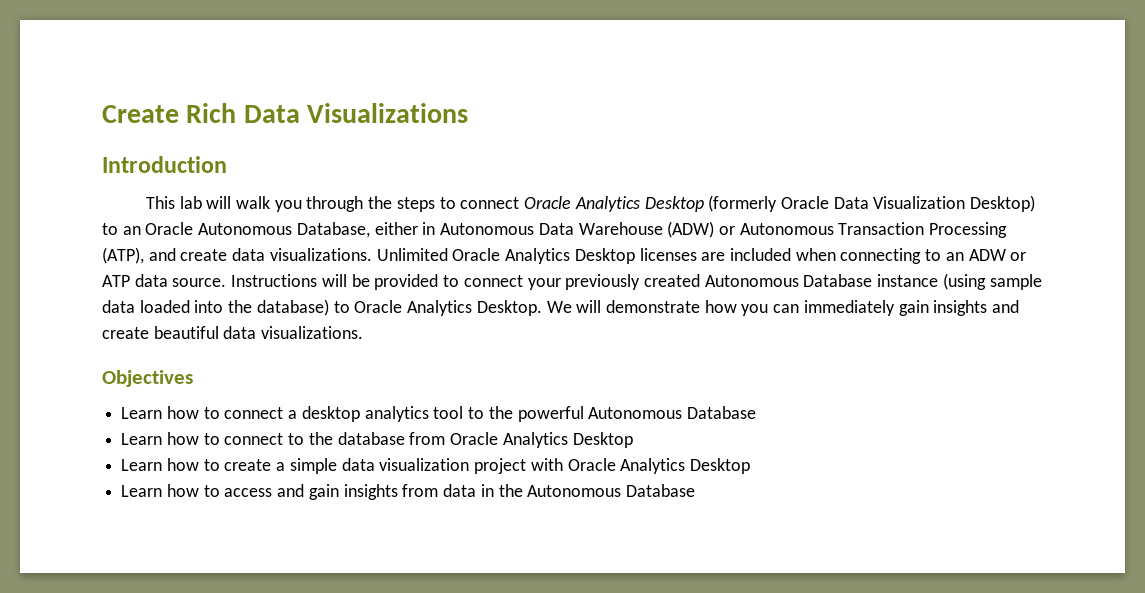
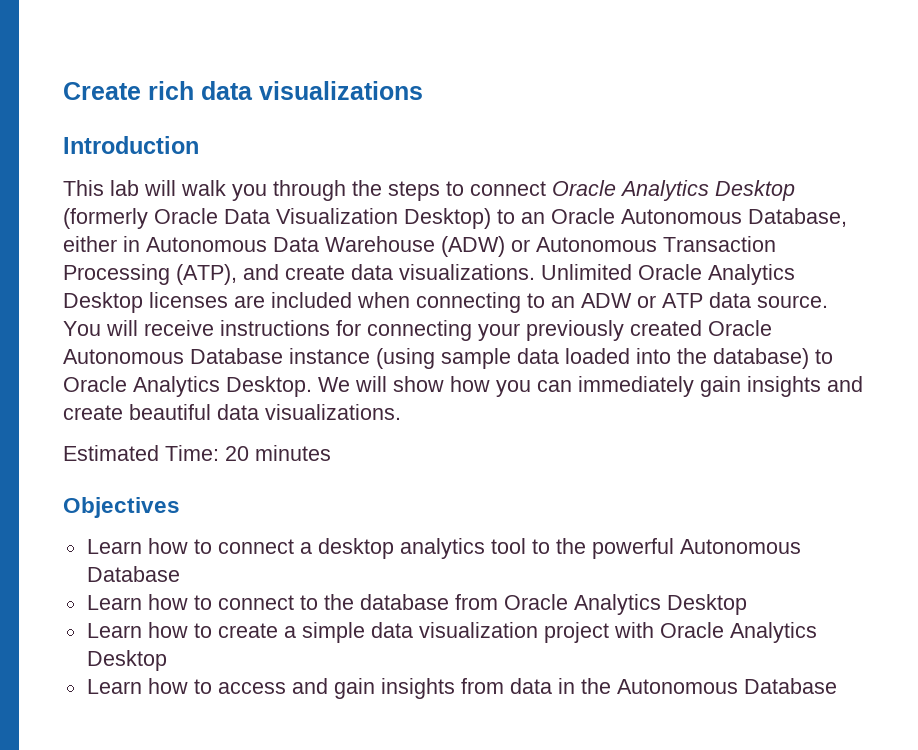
- Create Rich Data Visualizations
+ Create rich data visualizations
- Instructions will be provided to connect your previously created Autonomous Database instance (using sample data loaded into the database) to Oracle Analytics Desktop.
+ You will receive instructions for connecting your previously created Oracle Autonomous Database instance (using sample data loaded into the database) to Oracle Analytics Desktop.
- We will demonstrate how you can immediately gain insights and create beautiful data visualizations.
+ We will show how you can immediately gain insights and create beautiful data visualizations.
+ Estimated Time: 20 minutes

